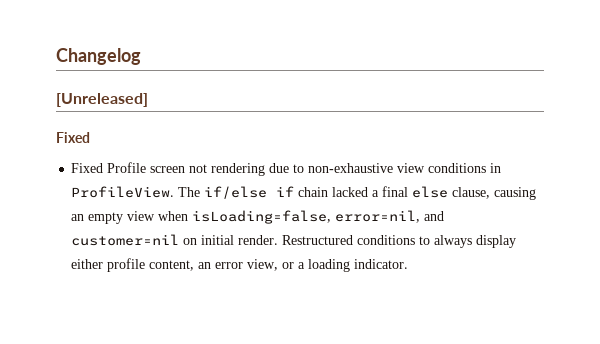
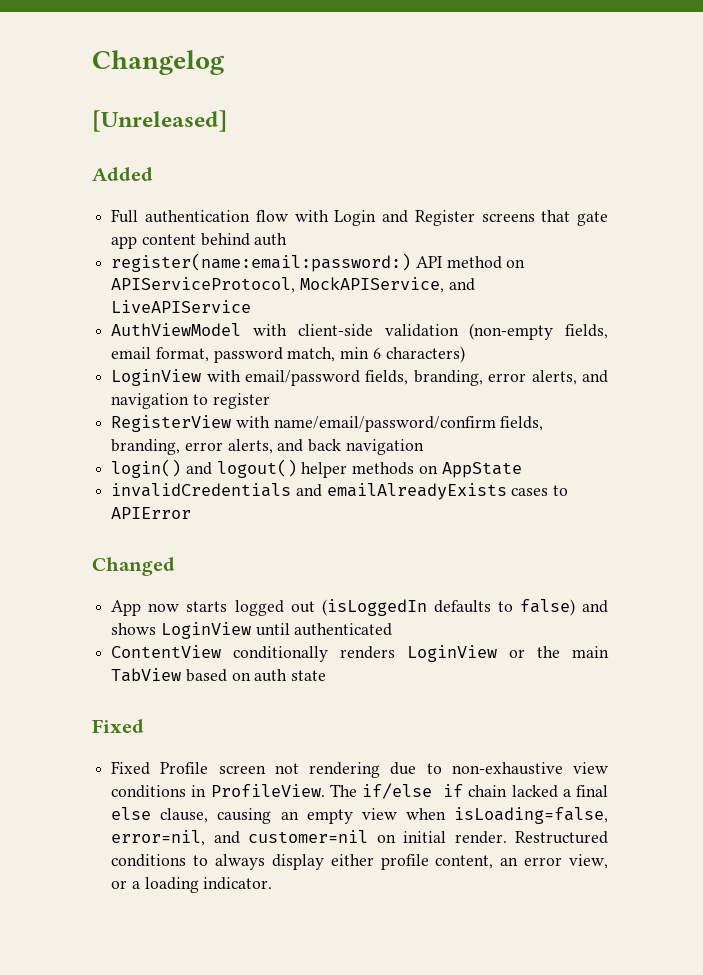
+ Added
+ Full authentication flow with Login and Register screens that gate app content behind auth
+ register(name:email:password:) API method on APIServiceProtocol, MockAPIService, and LiveAPIService
+ AuthViewModel with client-side validation (non-empty fields, email format, password match, min 6 characters)
+ LoginView with email/password fields, branding, error alerts, and navigation to register
+ RegisterView with name/email/password/confirm fields, branding, error alerts, and back navigation
+ login() and logout() helper methods on AppState
+ invalidCredentials and emailAlreadyExists cases to APIError
+ Changed
+ App now starts logged out (isLoggedIn defaults to false) and shows LoginView until authenticated
+ ContentView conditionally renders LoginView or the main TabView based on auth state

